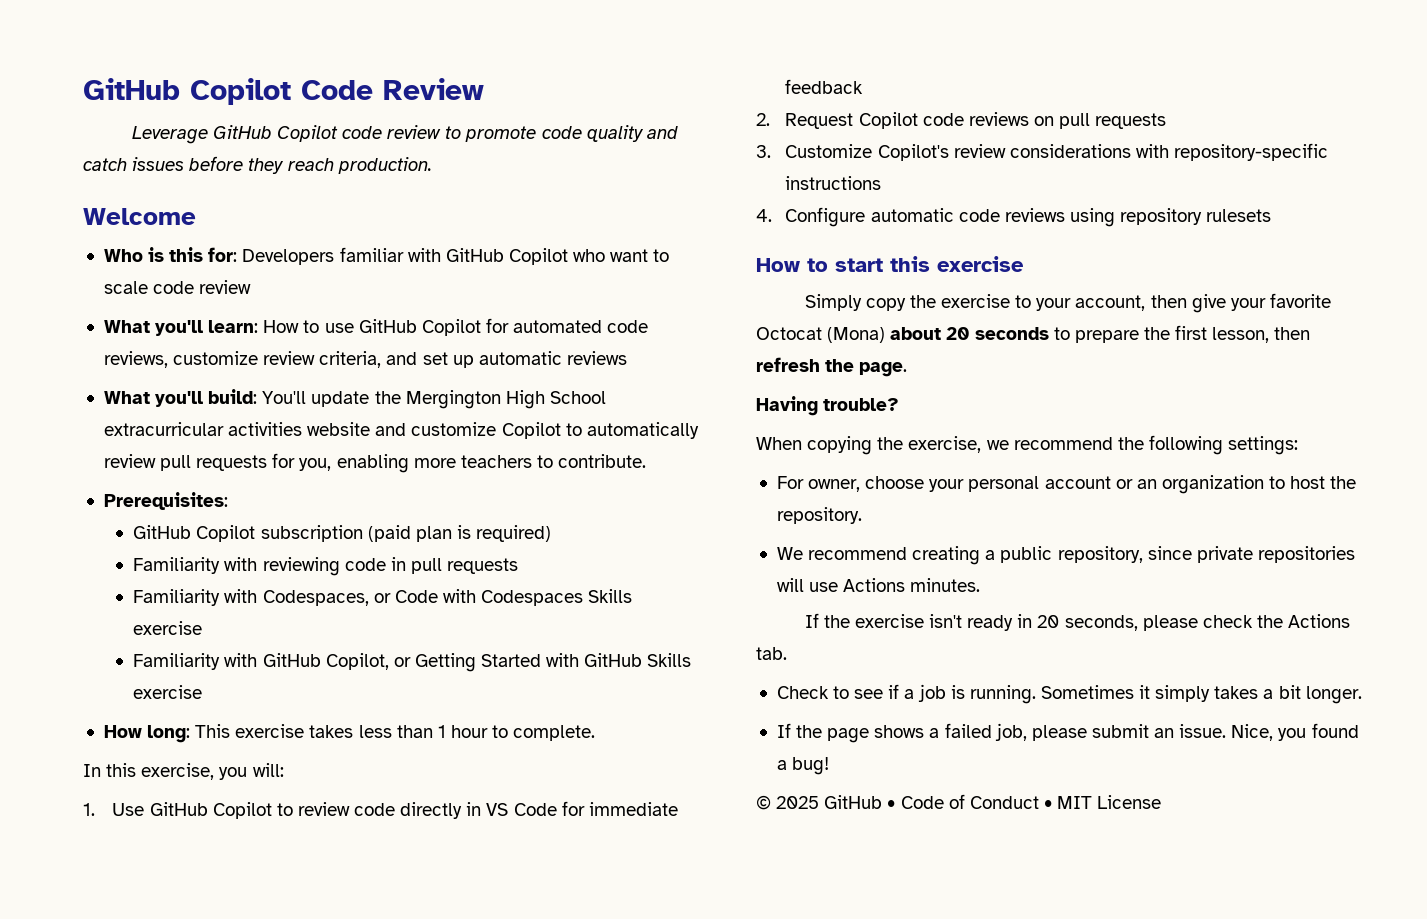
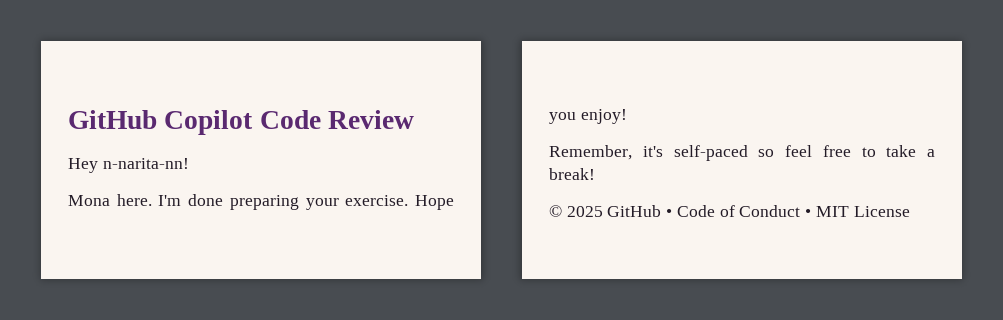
- Leverage GitHub Copilot code review to promote code quality and catch issues before they reach production.
- Welcome
- Who is this for: Developers familiar with GitHub Copilot who want to scale code review
- What you'll learn: How to use GitHub Copilot for automated code reviews, customize review criteria, and set up automatic reviews
- What you'll build: You'll update the Mergington High School extracurricular activities website and customize Copilot to automatically review pull requests for you, enabling more teachers to contribute.
- Prerequisites:
- GitHub Copilot subscription (paid plan is required)
- Familiarity with reviewing code in pull requests
- Familiarity with Codespaces, or Code with Codespaces Skills exercise
- Familiarity with GitHub Copilot, or Getting Started with GitHub Skills exercise
- How long: This exercise takes less than 1 hour to complete.
- In this exercise, you will:
- 1. Use GitHub Copilot to review code directly in VS Code for immediate feedback
- 2. Request Copilot code reviews on pull requests
- 3. Customize Copilot's review considerations with repository-specific instructions
- 4. Configure automatic code reviews using repository rulesets
- How to start this exercise
- Simply copy the exercise to your account, then give your favorite Octocat (Mona) about 20 seconds to prepare the first lesson, then refresh the page.
- Having trouble?
- When copying the exercise, we recommend the following settings:
- For owner, choose your personal account or an organization to host the repository.
- We recommend creating a public repository, since private repositories will use Actions minutes.
- If the exercise isn't ready in 20 seconds, please check the Actions tab.
- Check to see if a job is running. Sometimes it simply takes a bit longer.
- If the page shows a failed job, please submit an issue. Nice, you found a bug!
+ Hey n-narita-nn!
+ Mona here. I'm done preparing your exercise. Hope you enjoy!
+ Remember, it's self-paced so feel free to take a break!

